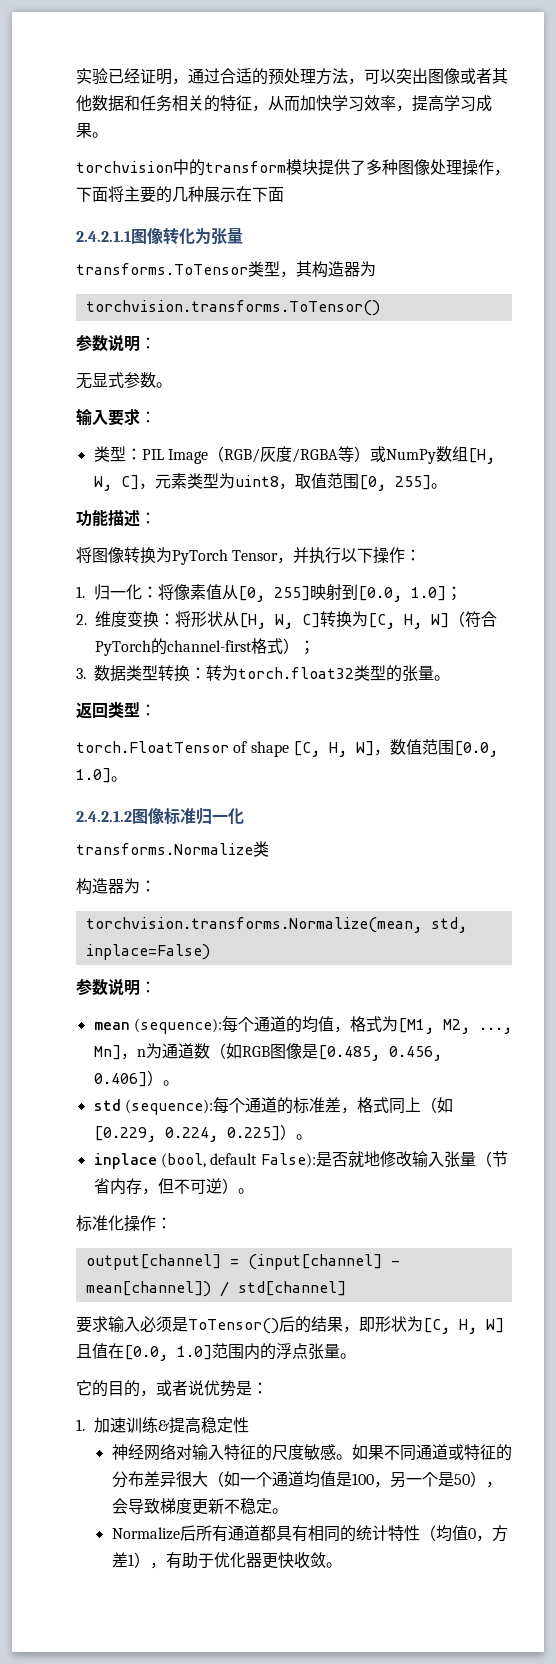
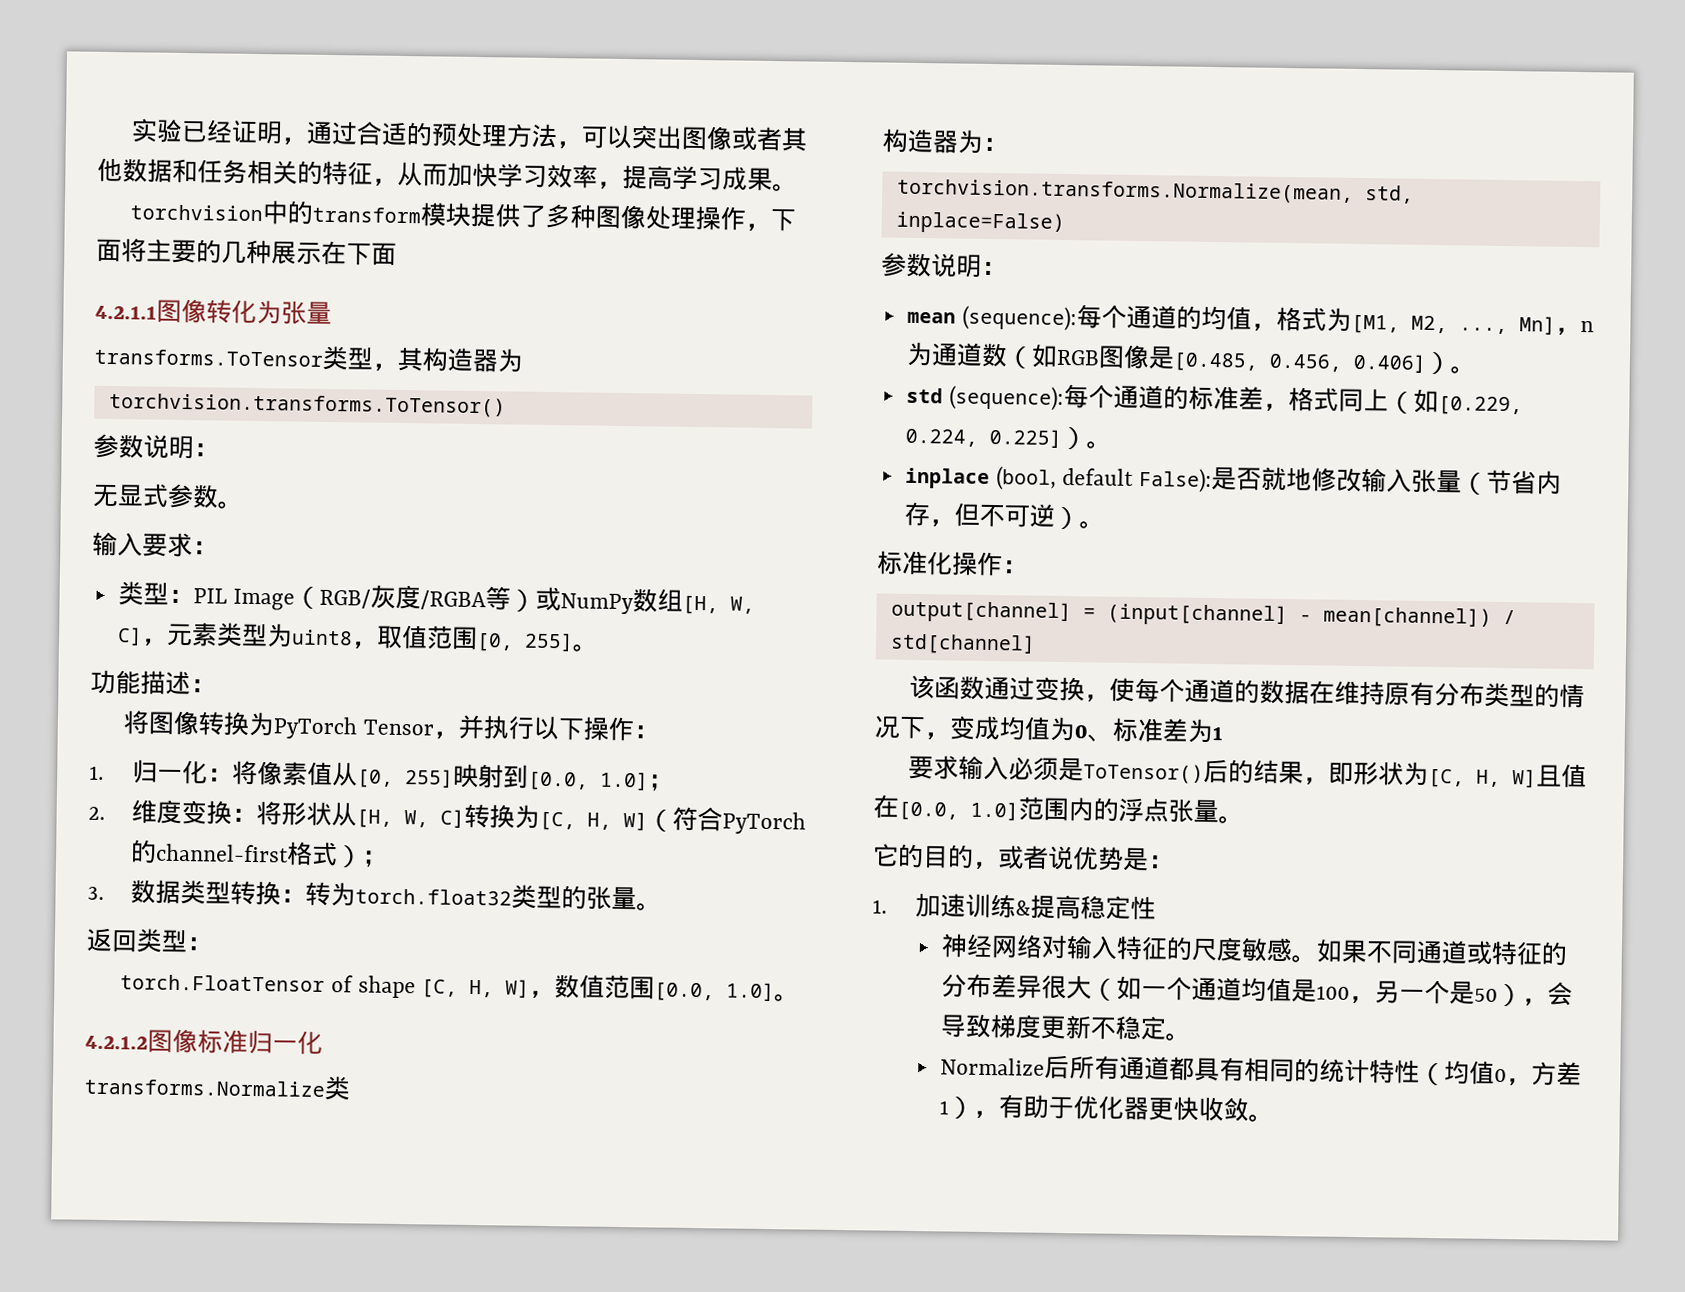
- 2.4.2.1.1图像转化为张量
+ 4.2.1.1图像转化为张量
- 2.4.2.1.2图像标准归一化
+ 4.2.1.2图像标准归一化
+ 该函数通过变换，使每个通道的数据在维持原有分布类型的情况下，变成均值为0、标准差为1

